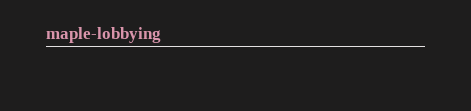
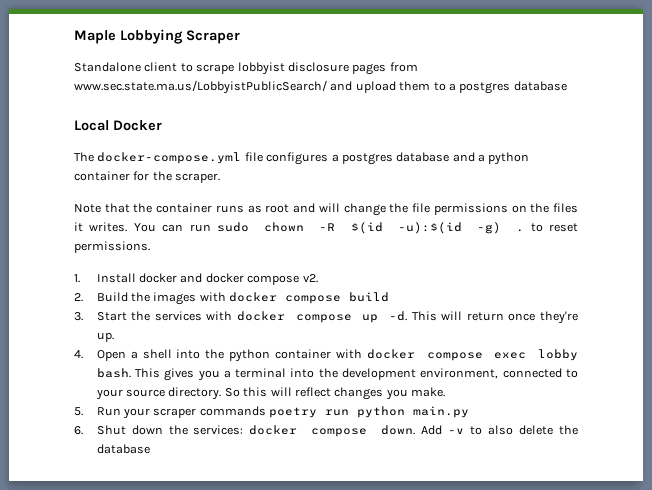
- maple-lobbying
+ Maple Lobbying Scraper
+ Standalone client to scrape lobbyist disclosure pages from www.sec.state.ma.us/LobbyistPublicSearch/ and upload them to a postgres database
+ Local Docker
+ The docker-compose.yml file configures a postgres database and a python container for the scraper.
+ Note that the container runs as root and will change the file permissions on the files it writes. You can run sudo chown -R $(id -u):$(id -g) . to reset permissions.
+ 1. Install docker and docker compose v2.
+ 2. Build the images with docker compose build
+ 3. Start the services with docker compose up -d. This will return once they're up.
+ 4. Open a shell into the python container with docker compose exec lobby bash. This gives you a terminal into the development environment, connected to your source directory. So this will reflect changes you make.
+ 5. Run your scraper commands poetry run python main.py
+ 6. Shut down the services: docker compose down. Add -v to also delete the database

